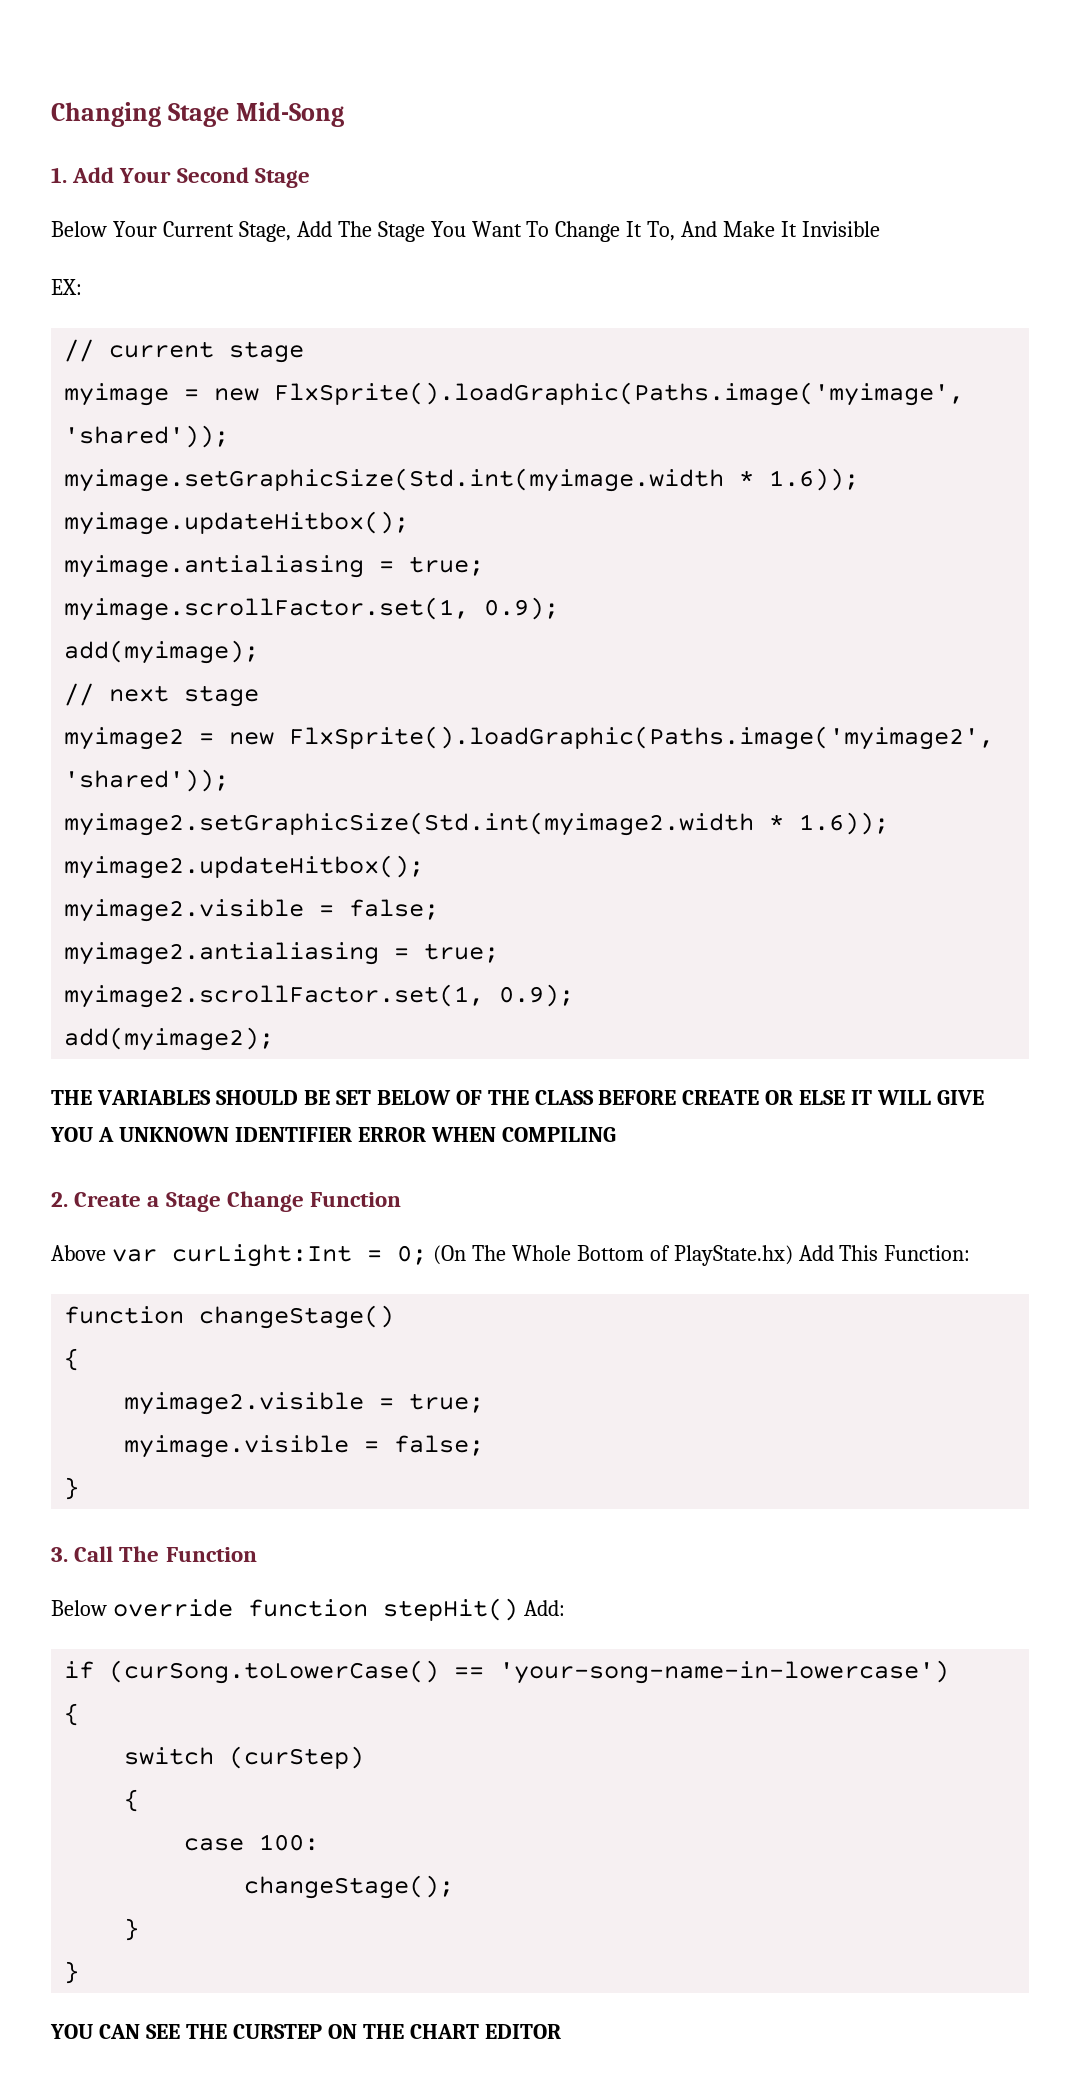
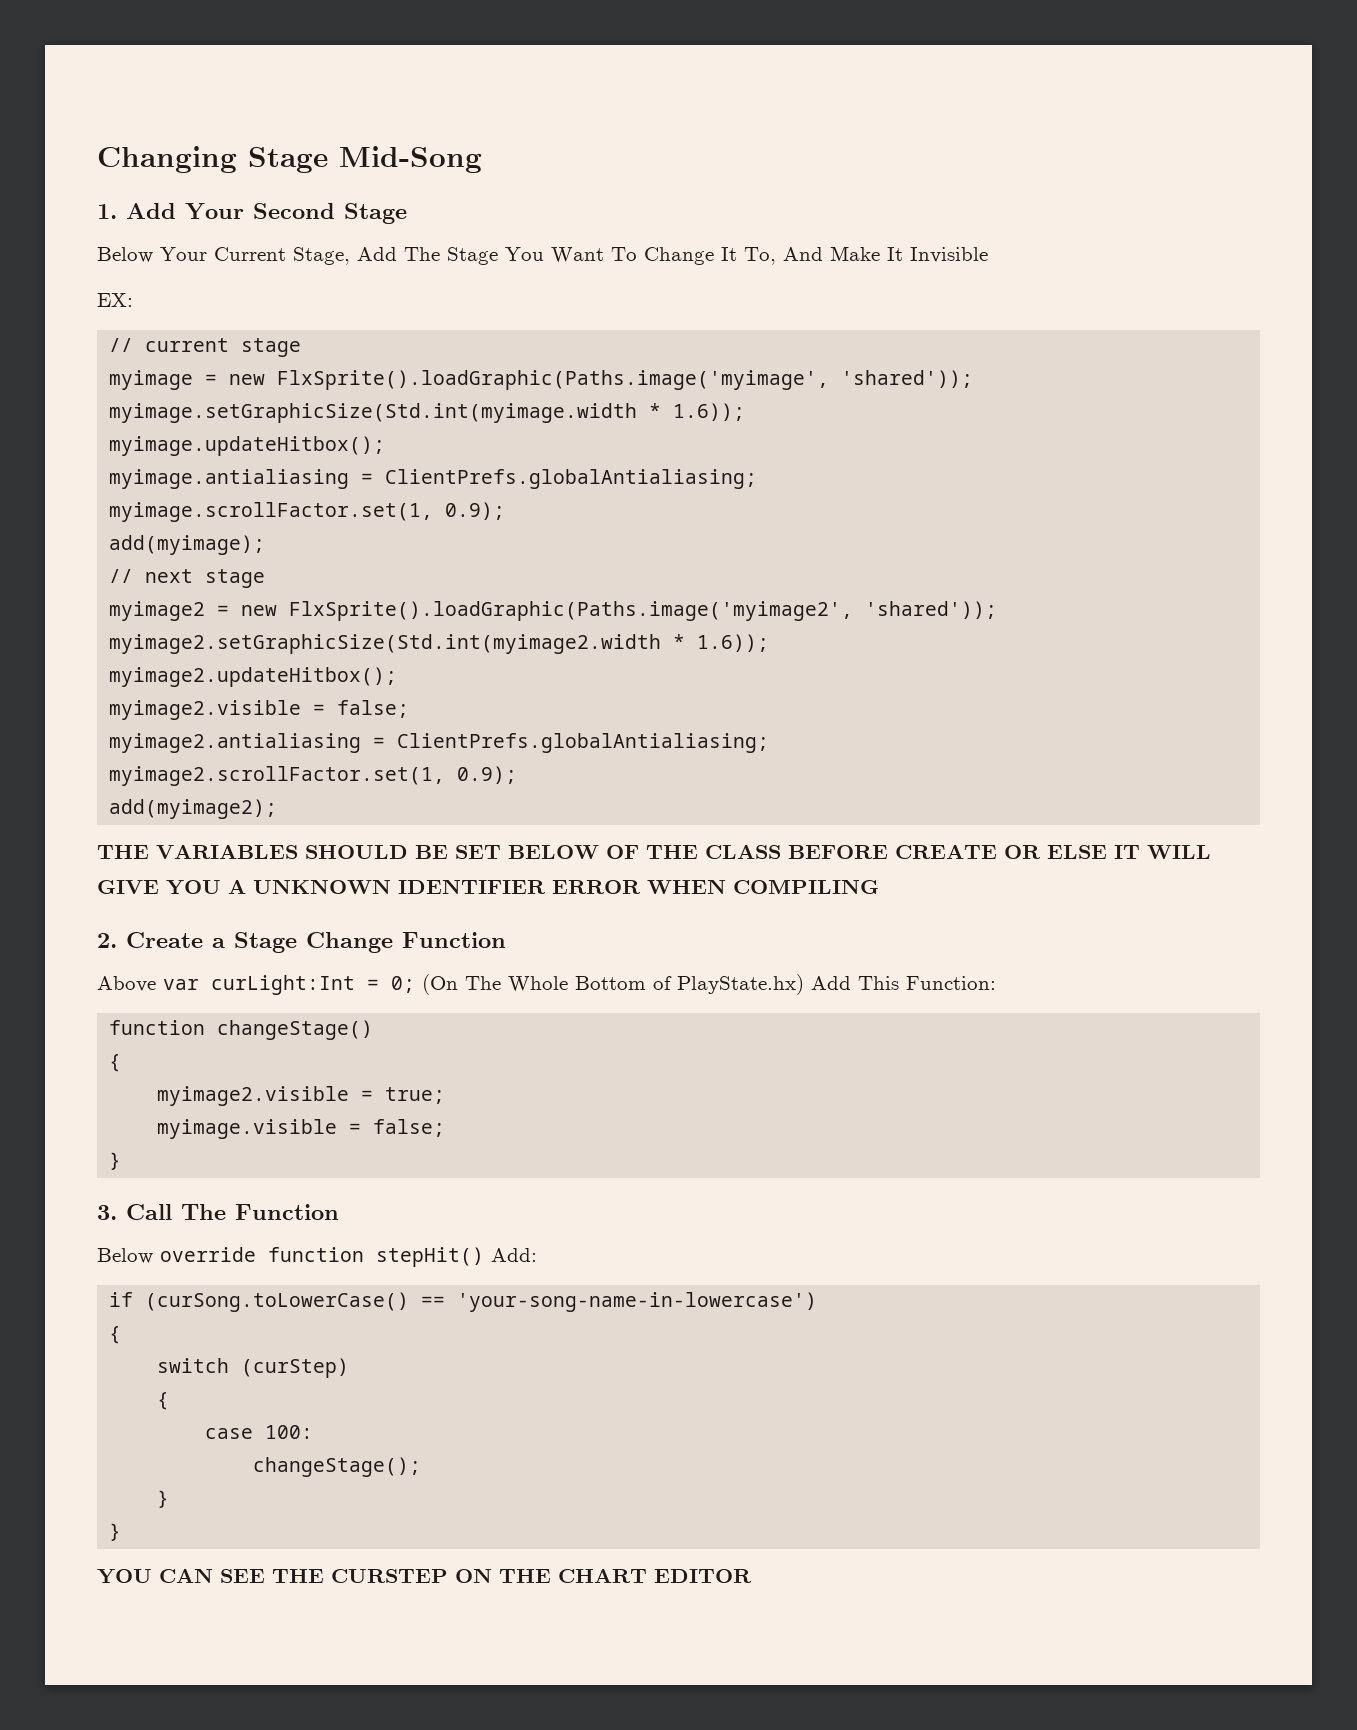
- myimage.antialiasing = true;
+ myimage.antialiasing = ClientPrefs.globalAntialiasing;
- myimage2.antialiasing = true;
+ myimage2.antialiasing = ClientPrefs.globalAntialiasing;

